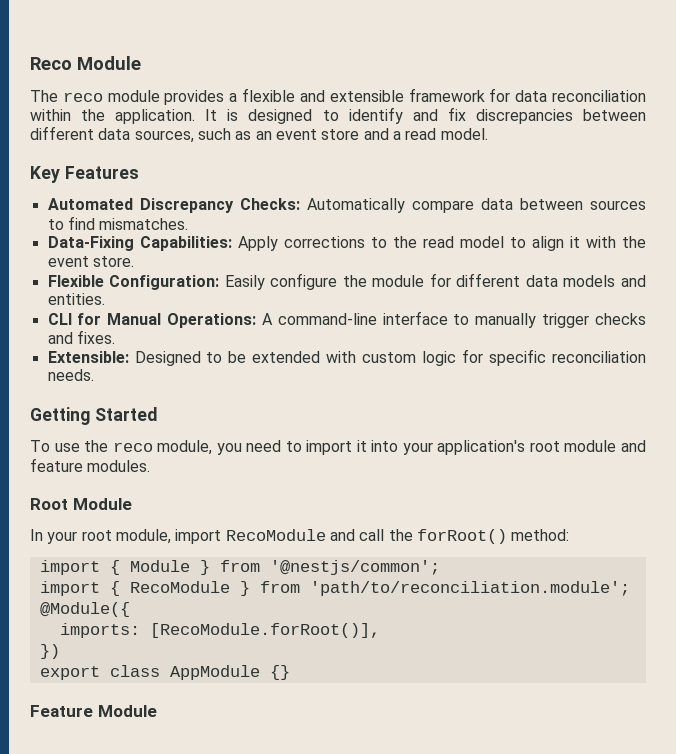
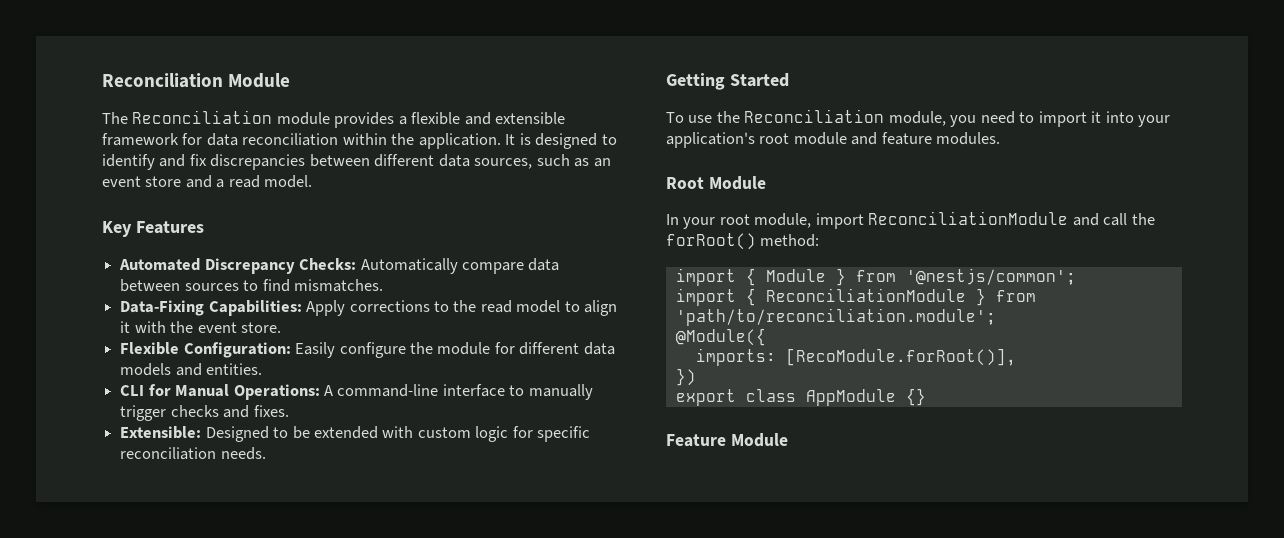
- Reco Module
+ Reconciliation Module
- The reco module provides a flexible and extensible framework for data reconciliation within the application.
+ The Reconciliation module provides a flexible and extensible framework for data reconciliation within the application.
- To use the reco module, you need to import it into your application's root module and feature modules.
+ To use the Reconciliation module, you need to import it into your application's root module and feature modules.
- In your root module, import RecoModule and call the forRoot() method:
+ In your root module, import ReconciliationModule and call the forRoot() method:
- import { RecoModule } from 'path/to/reconciliation.module';
+ import { ReconciliationModule } from 'path/to/reconciliation.module';

